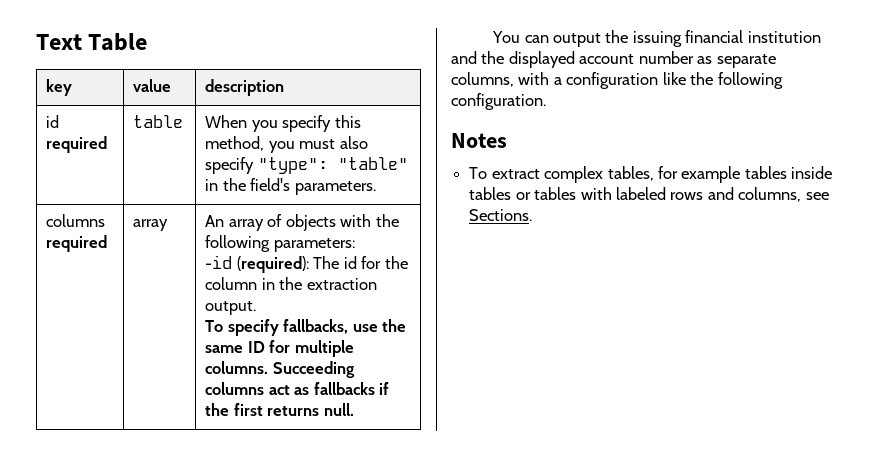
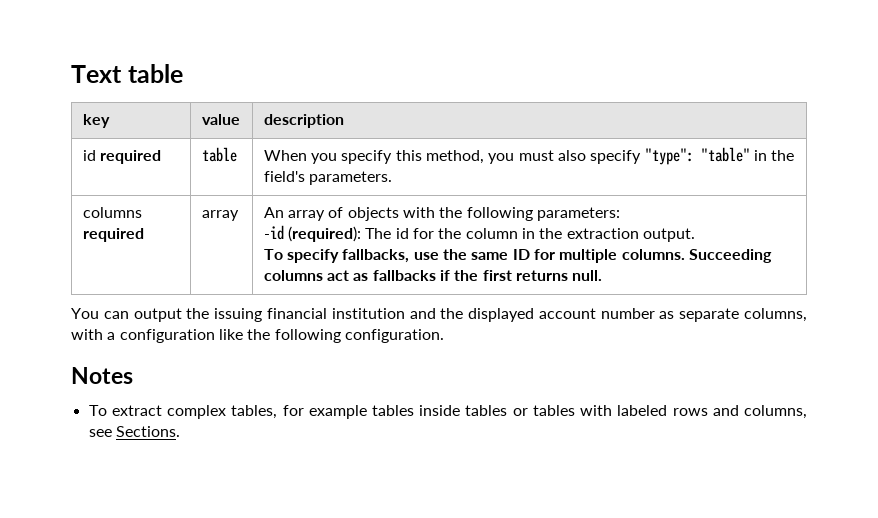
- Text Table
+ Text table

